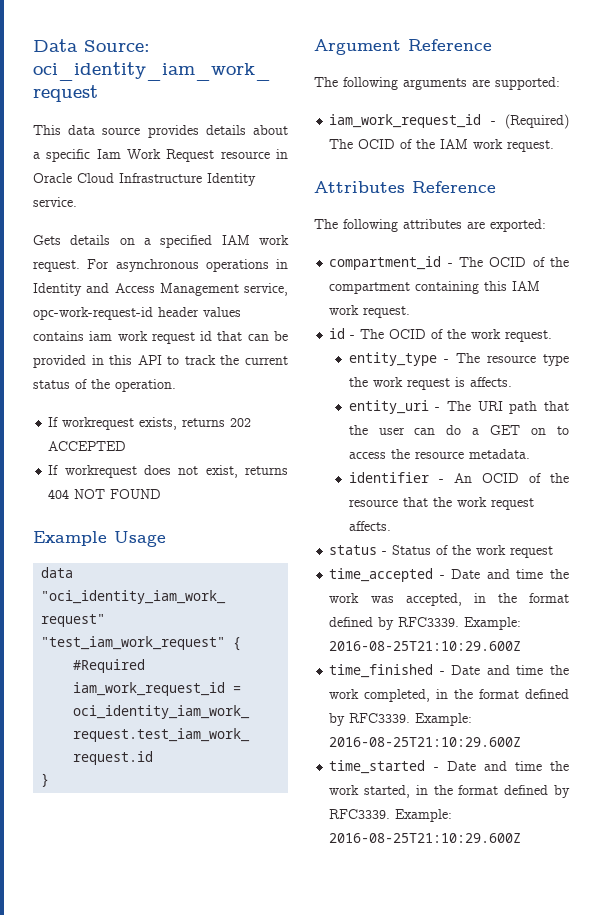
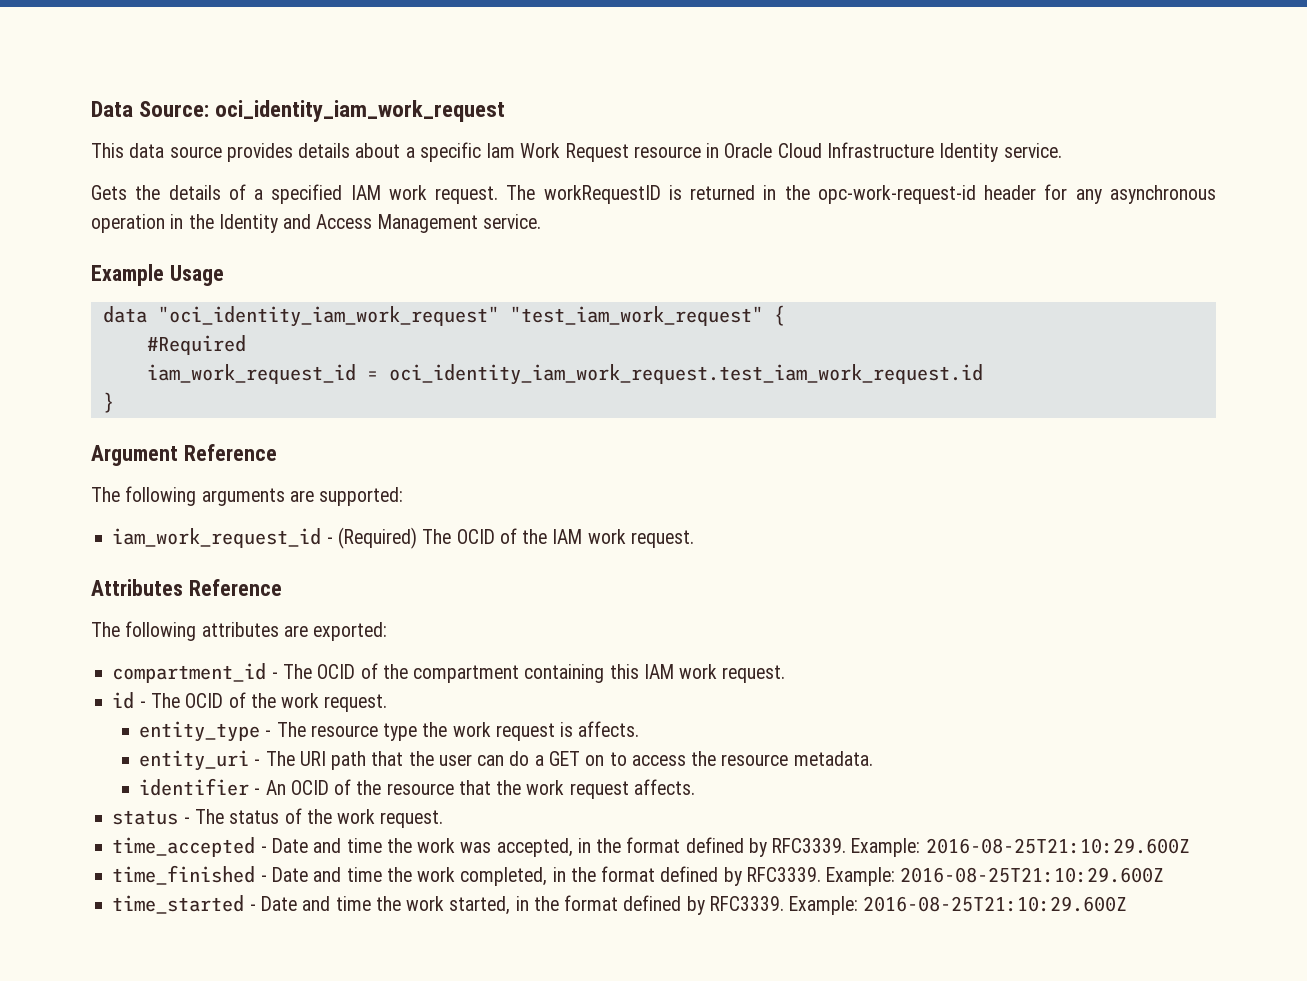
- Gets details on a specified IAM work request.
+ Gets the details of a specified IAM work request.
- For asynchronous operations in Identity and Access Management service, opc-work-request-id header values contains iam work request id that can be provided in this API to track the current status of the operation.
- If workrequest exists, returns 202 ACCEPTED
- If workrequest does not exist, returns 404 NOT FOUND
+ The workRequestID is returned in the opc-work-request-id header for any asynchronous operation in the Identity and Access Management service.
- status - Status of the work request
+ status - The status of the work request.

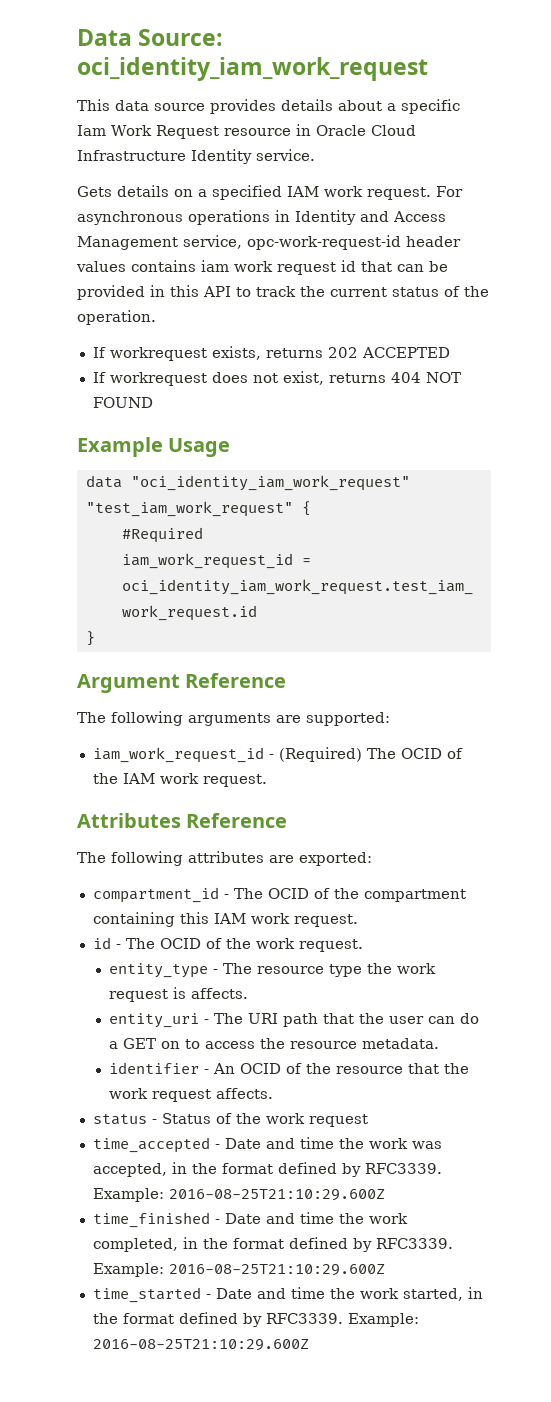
- Gets the details of a specified IAM work request.
+ Gets details on a specified IAM work request.
- The workRequestID is returned in the opc-work-request-id header for any asynchronous operation in the Identity and Access Management service.
+ For asynchronous operations in Identity and Access Management service, opc-work-request-id header values contains iam work request id that can be provided in this API to track the current status of the operation.
+ If workrequest exists, returns 202 ACCEPTED
+ If workrequest does not exist, returns 404 NOT FOUND
- status - The status of the work request.
+ status - Status of the work request

